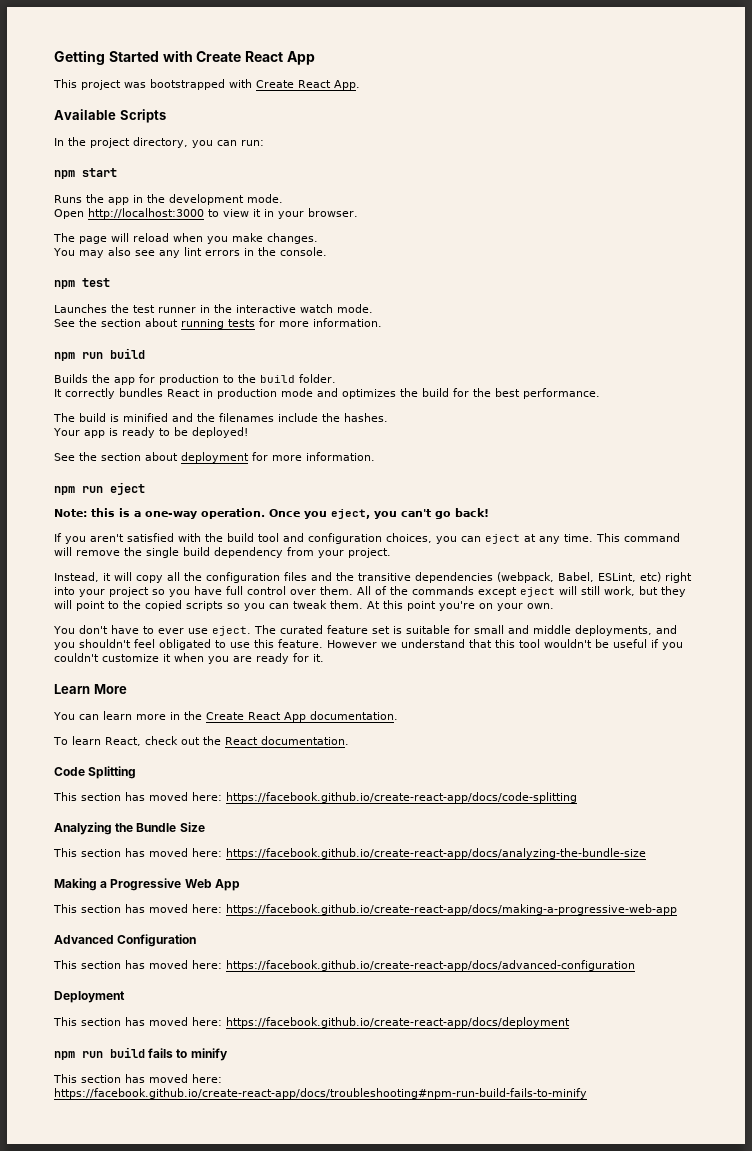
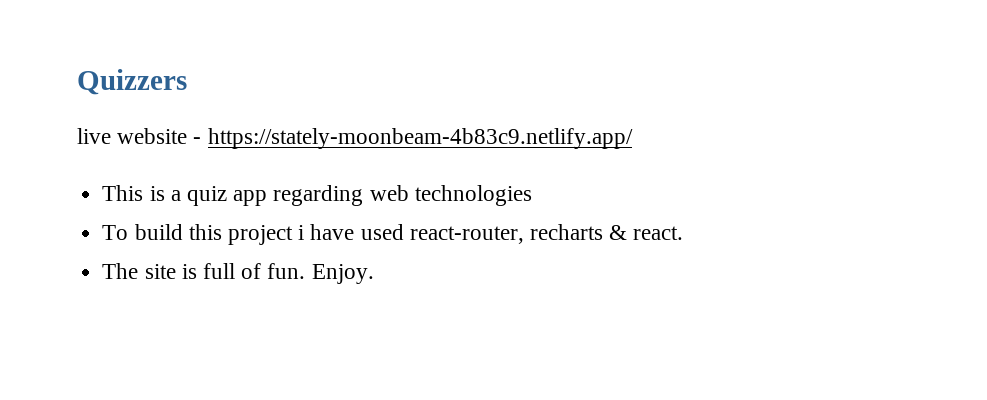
- Getting Started with Create React App
- This project was bootstrapped with Create React App.
- Available Scripts
- In the project directory, you can run:
- npm start
- Runs the app in the development mode.
- Open http://localhost:3000 to view it in your browser.
- The page will reload when you make changes.
- You may also see any lint errors in the console.
- npm test
- Launches the test runner in the interactive watch mode.
- See the section about running tests for more information.
- npm run build
- Builds the app for production to the build folder.
- It correctly bundles React in production mode and optimizes the build for the best performance.
- The build is minified and the filenames include the hashes.
- Your app is ready to be deployed!
- See the section about deployment for more information.
- npm run eject
- Note: this is a one-way operation. Once you eject, you can't go back!
- If you aren't satisfied with the build tool and configuration choices, you can eject at any time. This command will remove the single build dependency from your project.
- Instead, it will copy all the configuration files and the transitive dependencies (webpack, Babel, ESLint, etc) right into your project so you have full control over them. All of the commands except eject will still work, but they will point to the copied scripts so you can tweak them. At this point you're on your own.
- You don't have to ever use eject. The curated feature set is suitable for small and middle deployments, and you shouldn't feel obligated to use this feature. However we understand that this tool wouldn't be useful if you couldn't customize it when you are ready for it.
- Learn More
- You can learn more in the Create React App documentation.
- To learn React, check out the React documentation.
- Code Splitting
- This section has moved here: https://facebook.github.io/create-react-app/docs/code-splitting
- Analyzing the Bundle Size
- This section has moved here: https://facebook.github.io/create-react-app/docs/analyzing-the-bundle-size
- Making a Progressive Web App
- This section has moved here: https://facebook.github.io/create-react-app/docs/making-a-progressive-web-app
- Advanced Configuration
- This section has moved here: https://facebook.github.io/create-react-app/docs/advanced-configuration
- Deployment
- This section has moved here: https://facebook.github.io/create-react-app/docs/deployment
- npm run build fails to minify
- This section has moved here: https://facebook.github.io/create-react-app/docs/troubleshooting#npm-run-build-fails-to-minify
+ Quizzers
+ live website - https://stately-moonbeam-4b83c9.netlify.app/
+ This is a quiz app regarding web technologies
+ To build this project i have used react-router, recharts & react.
+ The site is full of fun. Enjoy.

